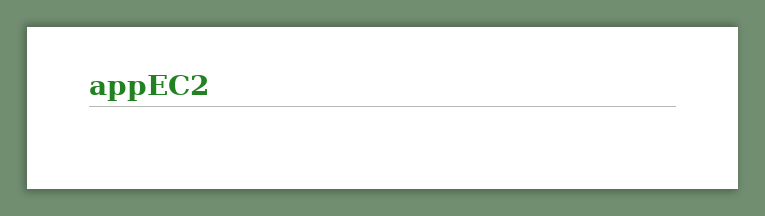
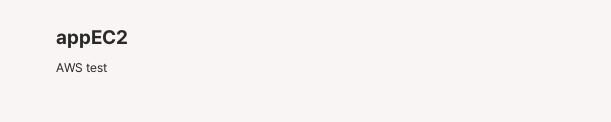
+ AWS test

